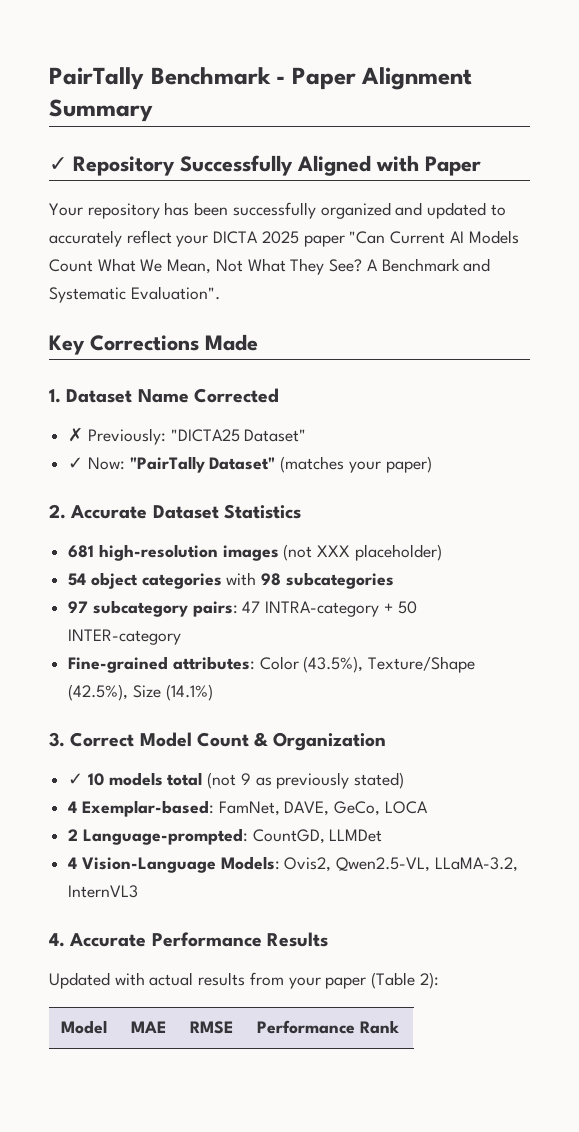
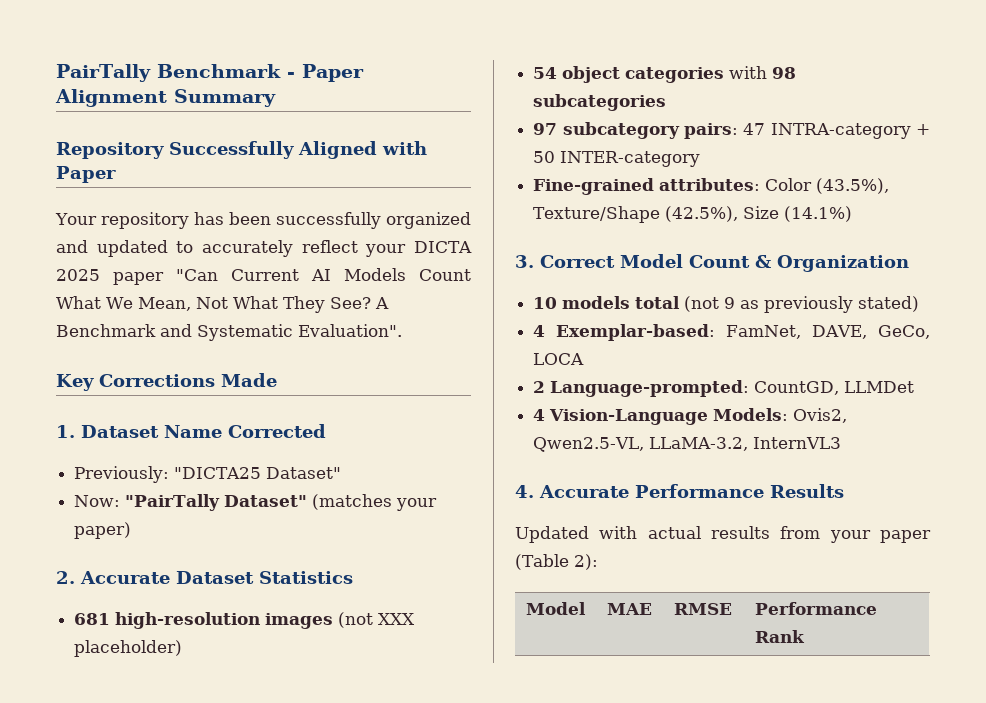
- ✓ Repository Successfully Aligned with Paper
+ Repository Successfully Aligned with Paper
- ✗ Previously: "DICTA25 Dataset"
+ Previously: "DICTA25 Dataset"
- ✓ Now: "PairTally Dataset" (matches your paper)
+ Now: "PairTally Dataset" (matches your paper)
- ✓ 10 models total (not 9 as previously stated)
+ 10 models total (not 9 as previously stated)

